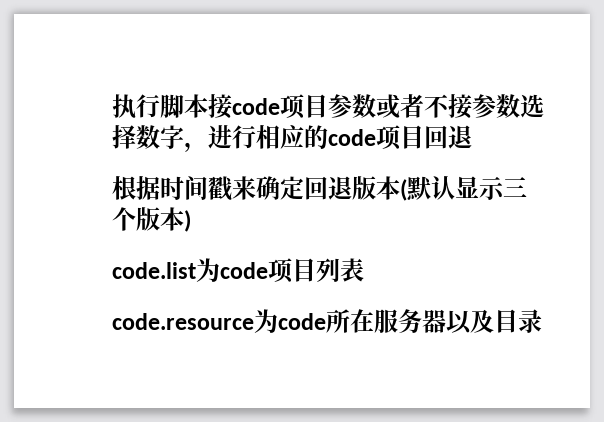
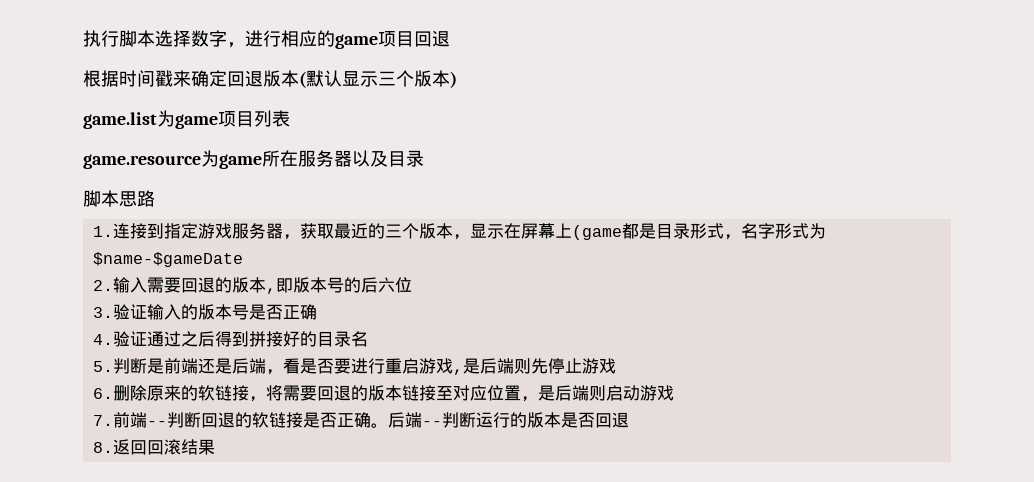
- 执行脚本接code项目参数或者不接参数选择数字，进行相应的code项目回退
+ 执行脚本选择数字，进行相应的game项目回退
- code.list为code项目列表
+ game.list为game项目列表
- code.resource为code所在服务器以及目录
+ game.resource为game所在服务器以及目录
+ 脚本思路
+ 1.连接到指定游戏服务器，获取最近的三个版本，显示在屏幕上(game都是目录形式，名字形式为$name-$gameDate
+ 2.输入需要回退的版本,即版本号的后六位
+ 3.验证输入的版本号是否正确
+ 4.验证通过之后得到拼接好的目录名
+ 5.判断是前端还是后端，看是否要进行重启游戏,是后端则先停止游戏
+ 6.删除原来的软链接，将需要回退的版本链接至对应位置，是后端则启动游戏
+ 7.前端--判断回退的软链接是否正确。后端--判断运行的版本是否回退
+ 8.返回回滚结果

